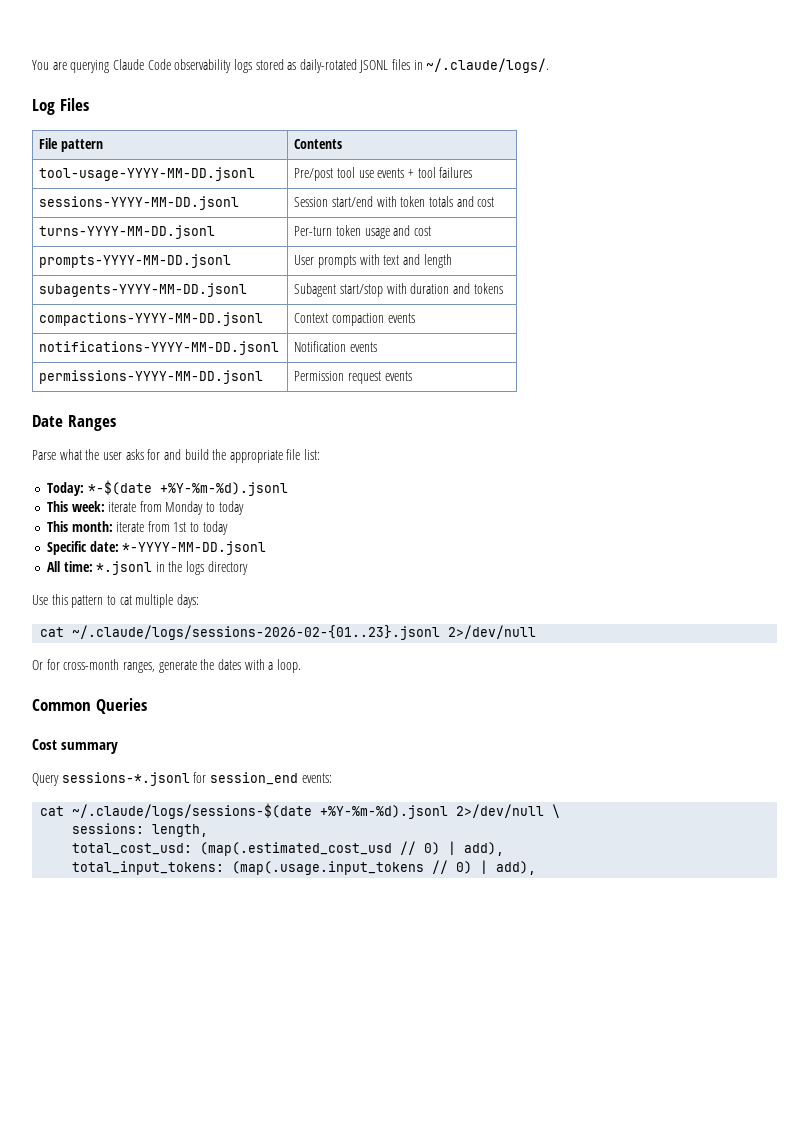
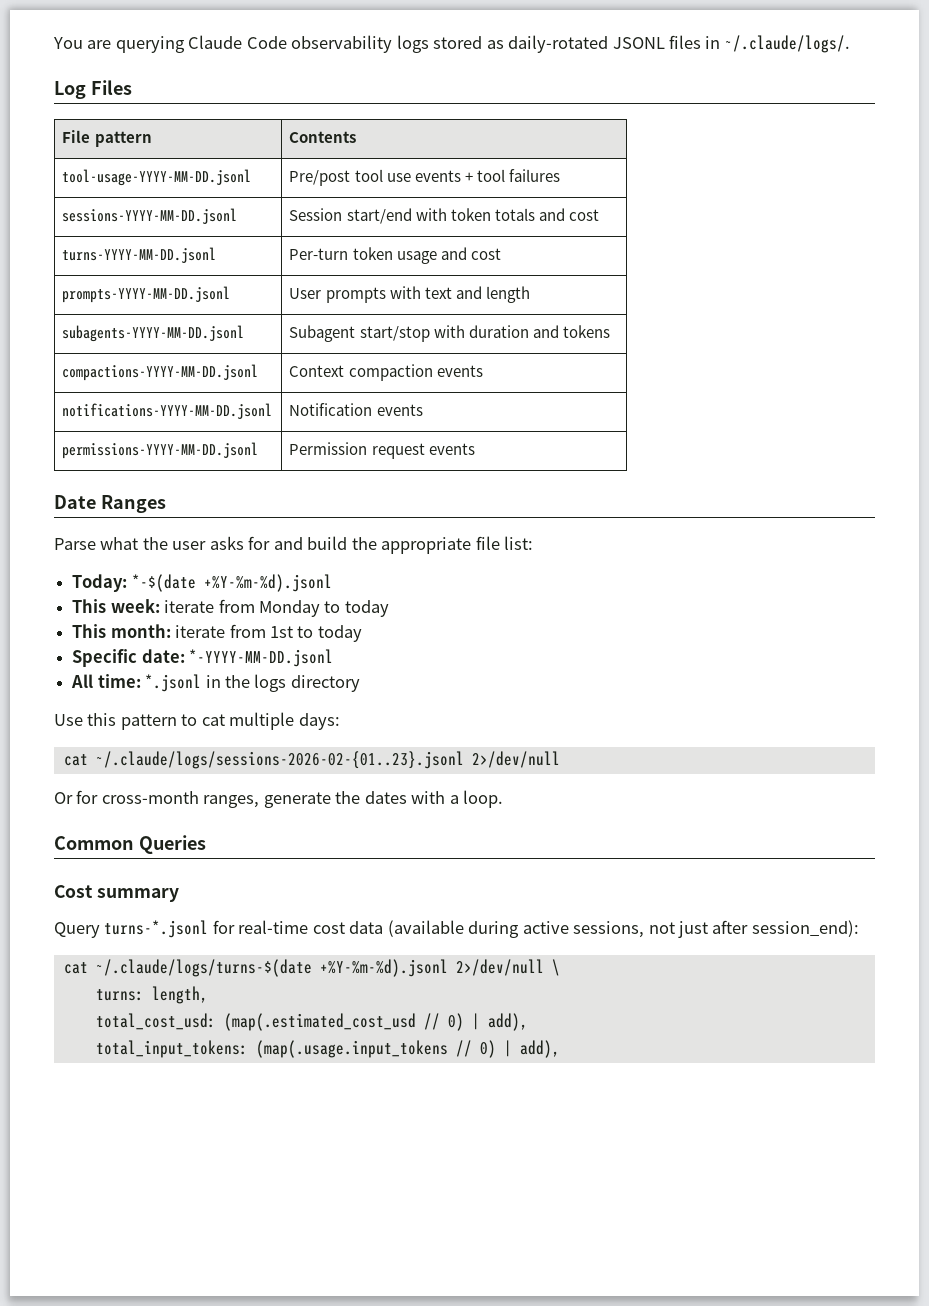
- Query sessions-*.jsonl for session_end events:
- cat ~/.claude/logs/sessions-$(date +%Y-%m-%d).jsonl 2>/dev/null \
+ Query turns-*.jsonl for real-time cost data (available during active sessions, not just after session_end):
+ cat ~/.claude/logs/turns-$(date +%Y-%m-%d).jsonl 2>/dev/null \
- sessions: length,
+ turns: length,

